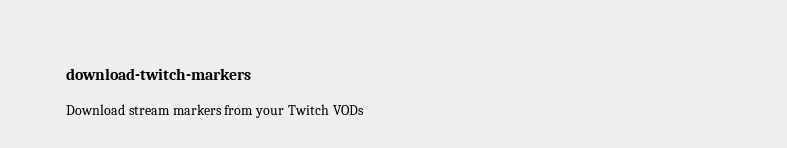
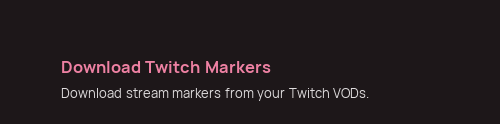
- download-twitch-markers
+ Download Twitch Markers
- Download stream markers from your Twitch VODs
+ Download stream markers from your Twitch VODs.

